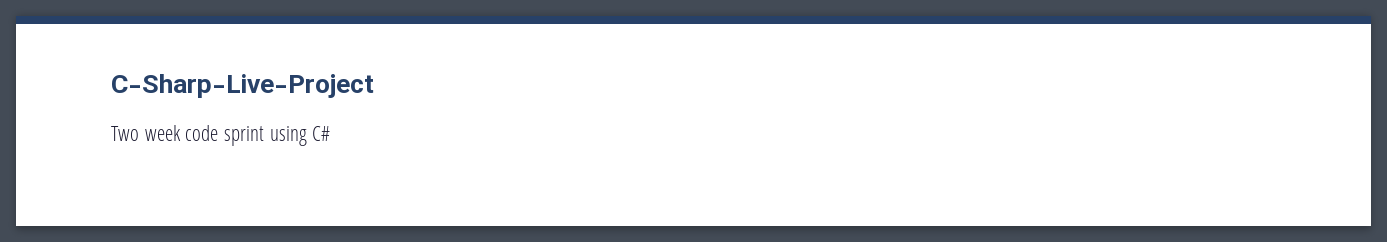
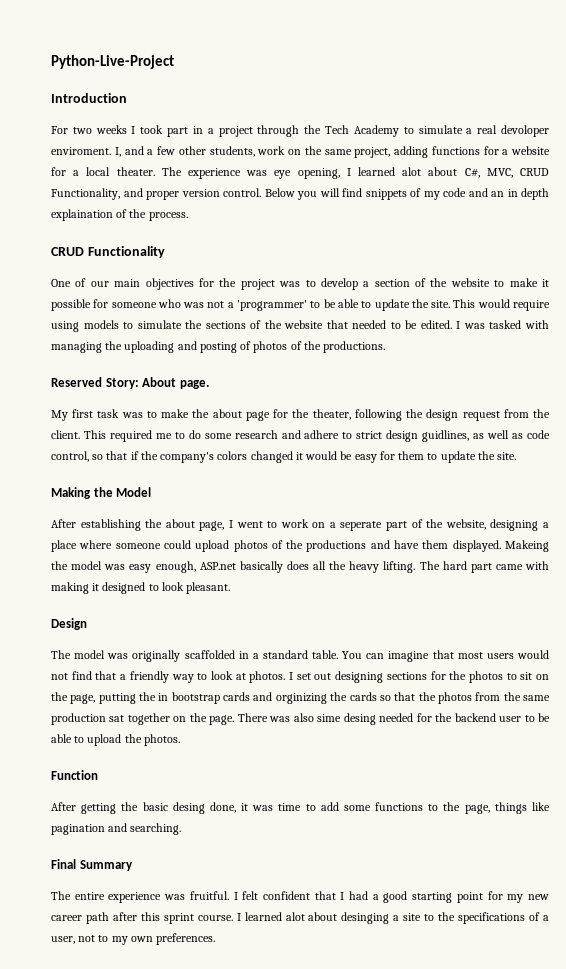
- C-Sharp-Live-Project
- Two week code sprint using C#
+ Python-Live-Project
+ Introduction
+ For two weeks I took part in a project through the Tech Academy to simulate a real devoloper enviroment. I, and a few other students, work on the same project, adding functions for a website for a local theater. The experience was eye opening, I learned alot about C#, MVC, CRUD Functionality, and proper version control. Below you will find snippets of my code and an in depth explaination of the process.
+ CRUD Functionality
+ One of our main objectives for the project was to develop a section of the website to make it possible for someone who was not a 'programmer' to be able to update the site. This would require using models to simulate the sections of the website that needed to be edited. I was tasked with managing the uploading and posting of photos of the productions.
+ Reserved Story: About page.
+ My first task was to make the about page for the theater, following the design request from the client. This required me to do some research and adhere to strict design guidlines, as well as code control, so that if the company's colors changed it would be easy for them to update the site.
+ Making the Model
+ After establishing the about page, I went to work on a seperate part of the website, designing a place where someone could upload photos of the productions and have them displayed. Makeing the model was easy enough, ASP.net basically does all the heavy lifting. The hard part came with making it designed to look pleasant.
+ Design
+ The model was originally scaffolded in a standard table. You can imagine that most users would not find that a friendly way to look at photos. I set out designing sections for the photos to sit on the page, putting the in bootstrap cards and orginizing the cards so that the photos from the same production sat together on the page. There was also sime desing needed for the backend user to be able to upload the photos.
+ Function
+ After getting the basic desing done, it was time to add some functions to the page, things like pagination and searching.
+ Final Summary
+ The entire experience was fruitful. I felt confident that I had a good starting point for my new career path after this sprint course. I learned alot about desinging a site to the specifications of a user, not to my own preferences.

